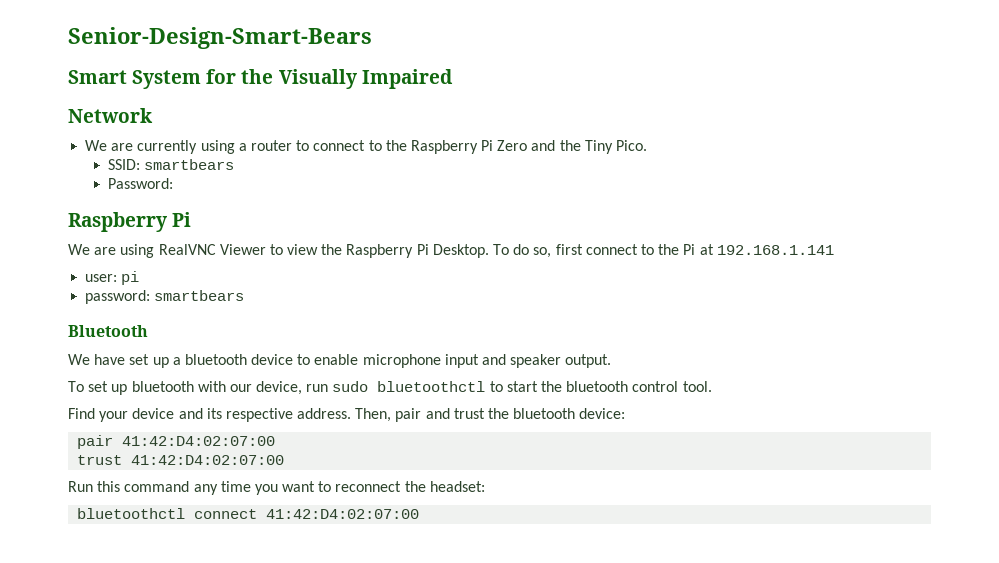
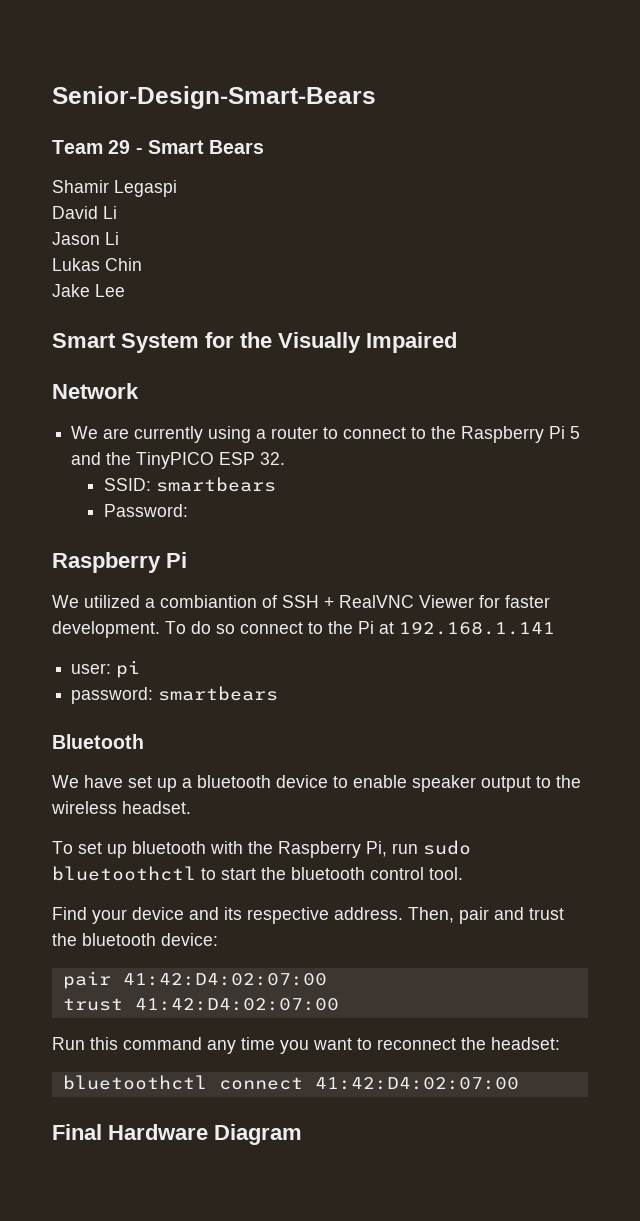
+ Team 29 - Smart Bears
+ Shamir Legaspi
+ David Li
+ Jason Li
+ Lukas Chin
+ Jake Lee
- We are currently using a router to connect to the Raspberry Pi Zero and the Tiny Pico.
+ We are currently using a router to connect to the Raspberry Pi 5 and the TinyPICO ESP 32.
- We are using RealVNC Viewer to view the Raspberry Pi Desktop. To do so, first connect to the Pi at 192.168.1.141
+ We utilized a combiantion of SSH + RealVNC Viewer for faster development. To do so connect to the Pi at 192.168.1.141
- We have set up a bluetooth device to enable microphone input and speaker output.
+ We have set up a bluetooth device to enable speaker output to the wireless headset.
- To set up bluetooth with our device, run sudo bluetoothctl to start the bluetooth control tool.
+ To set up bluetooth with the Raspberry Pi, run sudo bluetoothctl to start the bluetooth control tool.
+ Final Hardware Diagram

